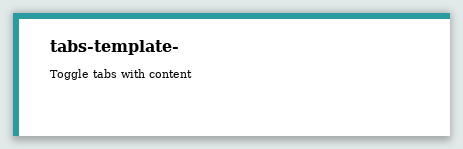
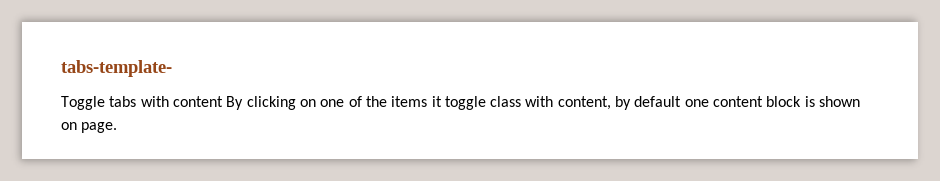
- Toggle tabs with content
+ Toggle tabs with content By clicking on one of the items it toggle class with content, by default one content block is shown on page.

